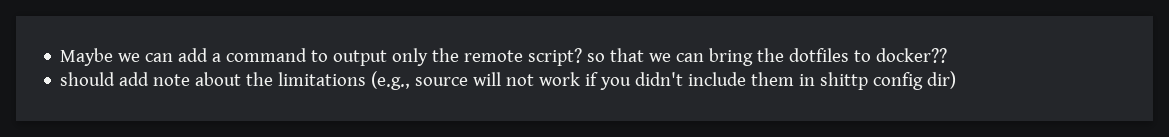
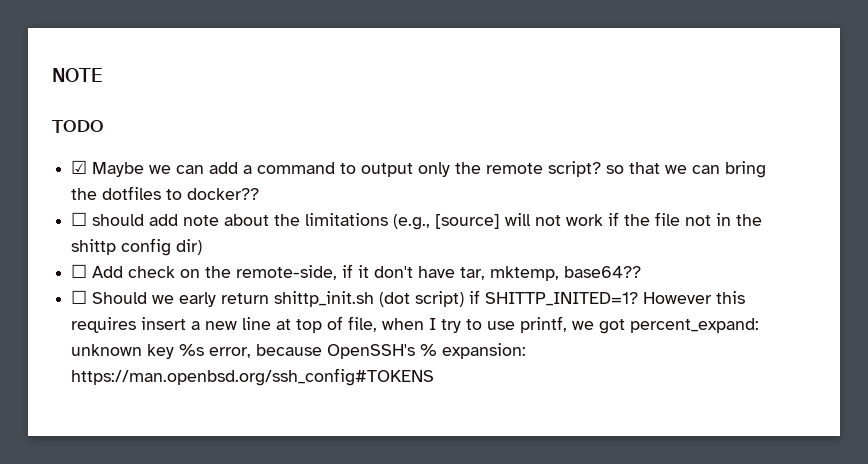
- Maybe we can add a command to output only the remote script? so that we can bring the dotfiles to docker??
+ NOTE
+ TODO
+ ☑ Maybe we can add a command to output only the remote script? so that we can bring the dotfiles to docker??
- should add note about the limitations (e.g., source will not work if you didn't include them in shittp config dir)
+ ☐ should add note about the limitations (e.g., [source] will not work if the file not in the shittp config dir)
+ ☐ Add check on the remote-side, if it don't have tar, mktemp, base64??
+ ☐ Should we early return shittp_init.sh (dot script) if SHITTP_INITED=1? However this requires insert a new line at top of file, when I try to use printf, we got percent_expand: unknown key %s error, because OpenSSH's % expansion: https://man.openbsd.org/ssh_config#TOKENS

